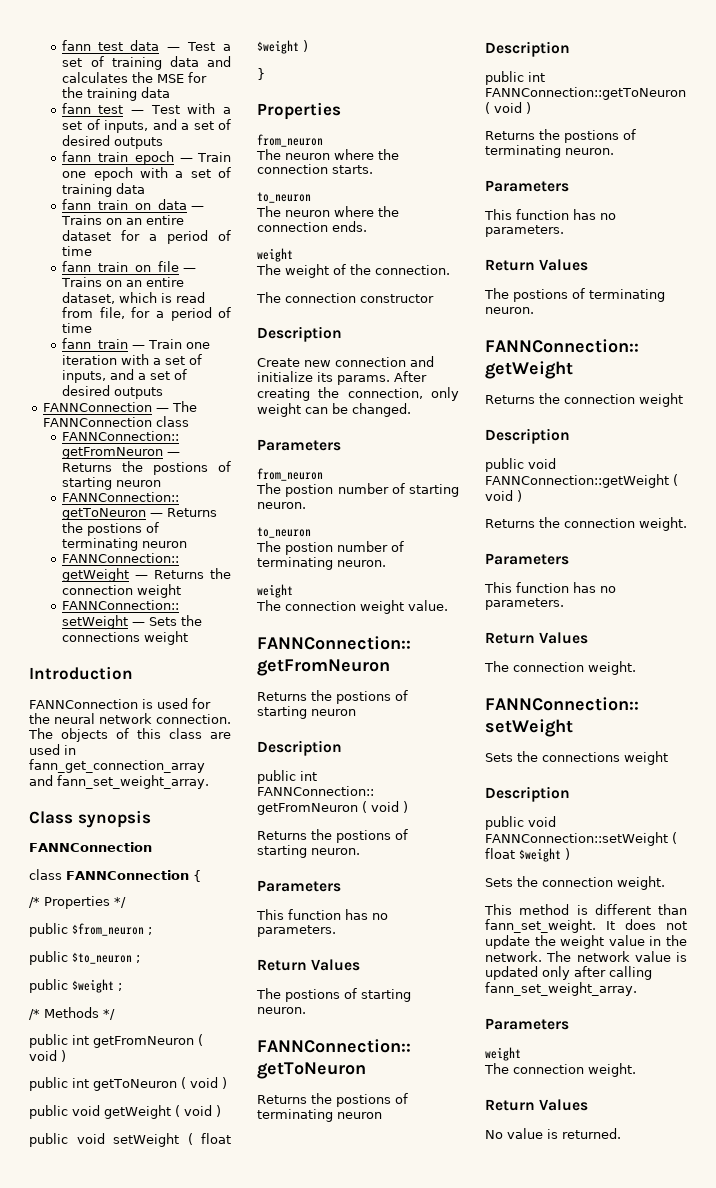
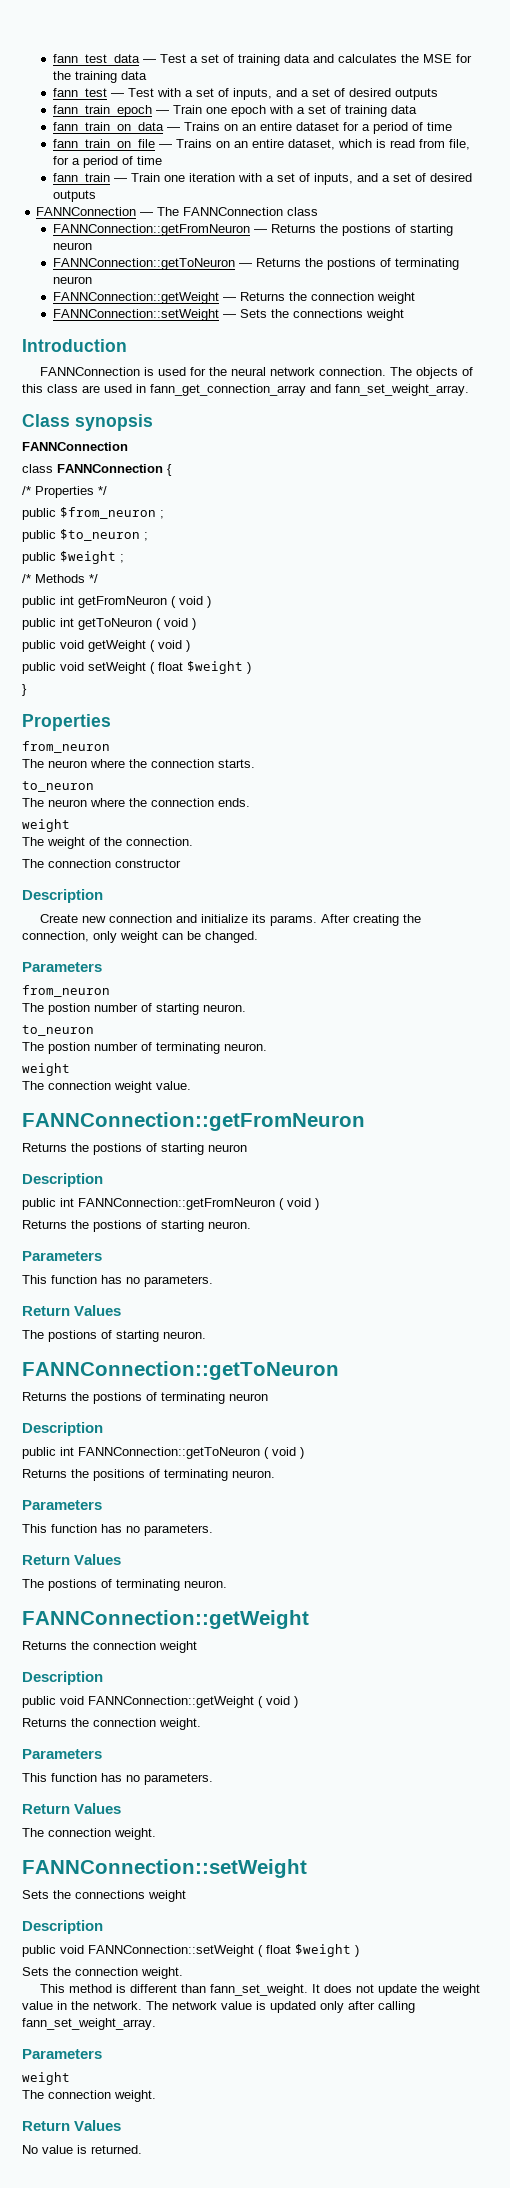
- Returns the postions of terminating neuron.
+ Returns the positions of terminating neuron.

